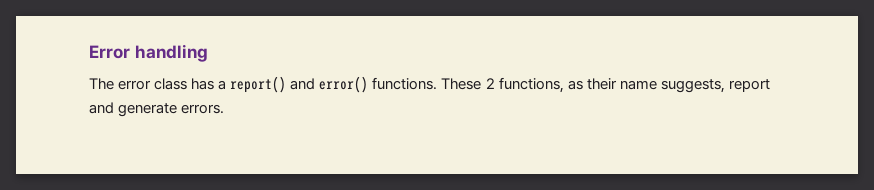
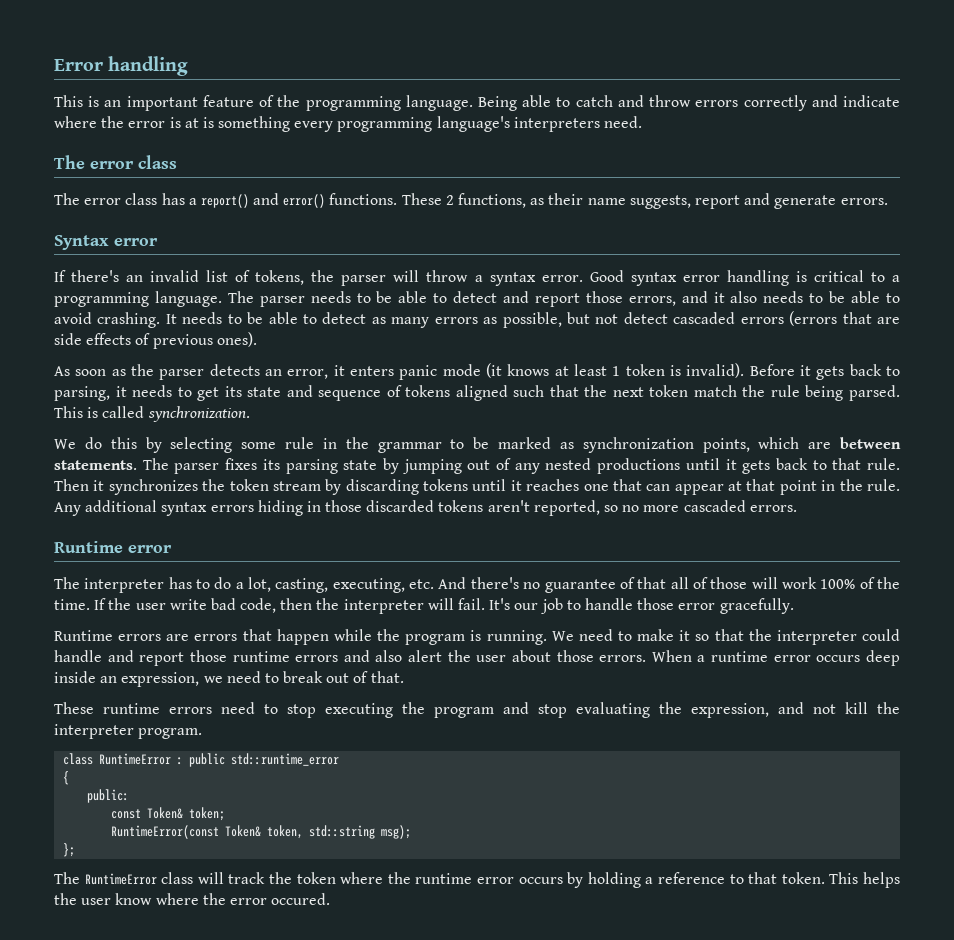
+ This is an important feature of the programming language. Being able to catch and throw errors correctly and indicate where the error is at is something every programming language's interpreters need.
+ The error class
+ Syntax error
+ If there's an invalid list of tokens, the parser will throw a syntax error. Good syntax error handling is critical to a programming language. The parser needs to be able to detect and report those errors, and it also needs to be able to avoid crashing. It needs to be able to detect as many errors as possible, but not detect cascaded errors (errors that are side effects of previous ones).
+ As soon as the parser detects an error, it enters panic mode (it knows at least 1 token is invalid). Before it gets back to parsing, it needs to get its state and sequence of tokens aligned such that the next token match the rule being parsed. This is called synchronization.
+ We do this by selecting some rule in the grammar to be marked as synchronization points, which are between statements. The parser fixes its parsing state by jumping out of any nested productions until it gets back to that rule. Then it synchronizes the token stream by discarding tokens until it reaches one that can appear at that point in the rule. Any additional syntax errors hiding in those discarded tokens aren't reported, so no more cascaded errors.
+ Runtime error
+ The interpreter has to do a lot, casting, executing, etc. And there's no guarantee of that all of those will work 100% of the time. If the user write bad code, then the interpreter will fail. It's our job to handle those error gracefully.
+ Runtime errors are errors that happen while the program is running. We need to make it so that the interpreter could handle and report those runtime errors and also alert the user about those errors. When a runtime error occurs deep inside an expression, we need to break out of that.
+ These runtime errors need to stop executing the program and stop evaluating the expression, and not kill the interpreter program.
+ class RuntimeError : public std::runtime_error
+ {
+ public:
+ const Token& token;
+ RuntimeError(const Token& token, std::string msg);
+ };
+ The RuntimeError class will track the token where the runtime error occurs by holding a reference to that token. This helps the user know where the error occured.

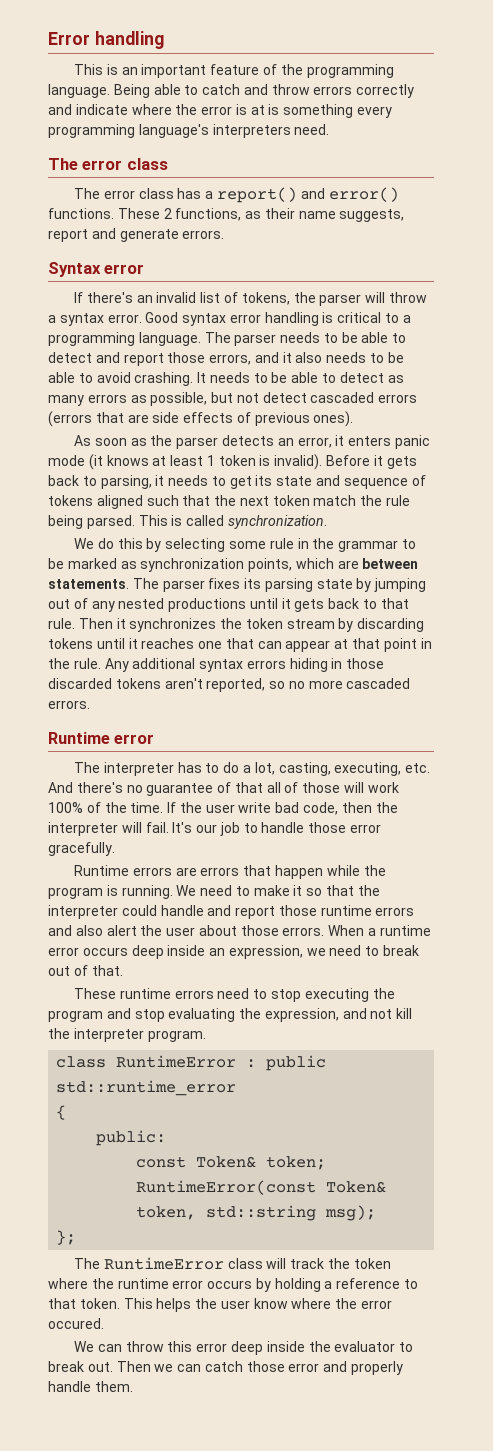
+ We can throw this error deep inside the evaluator to break out. Then we can catch those error and properly handle them.

